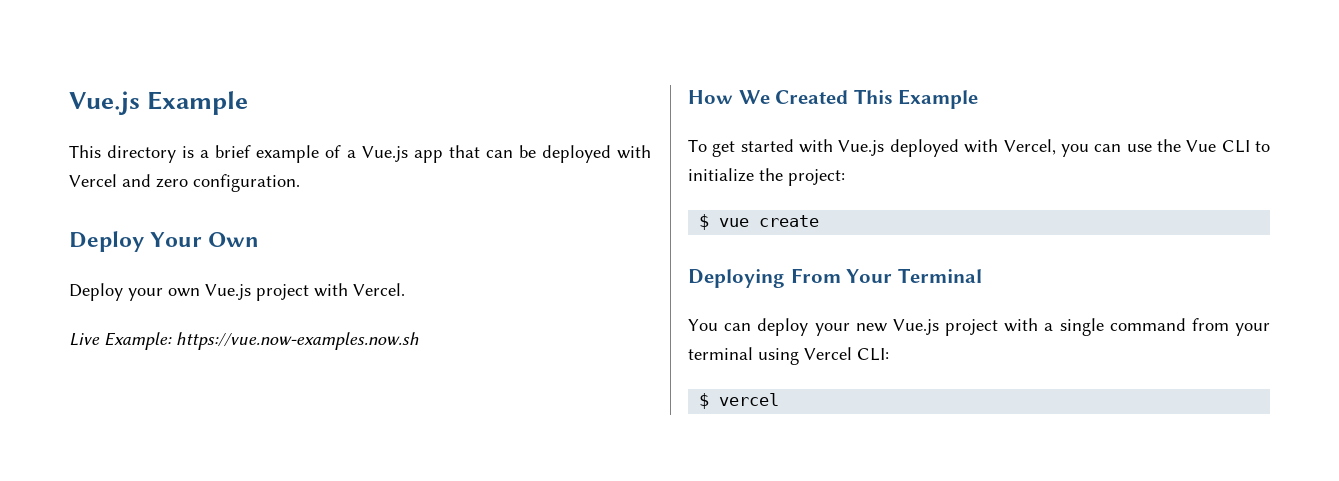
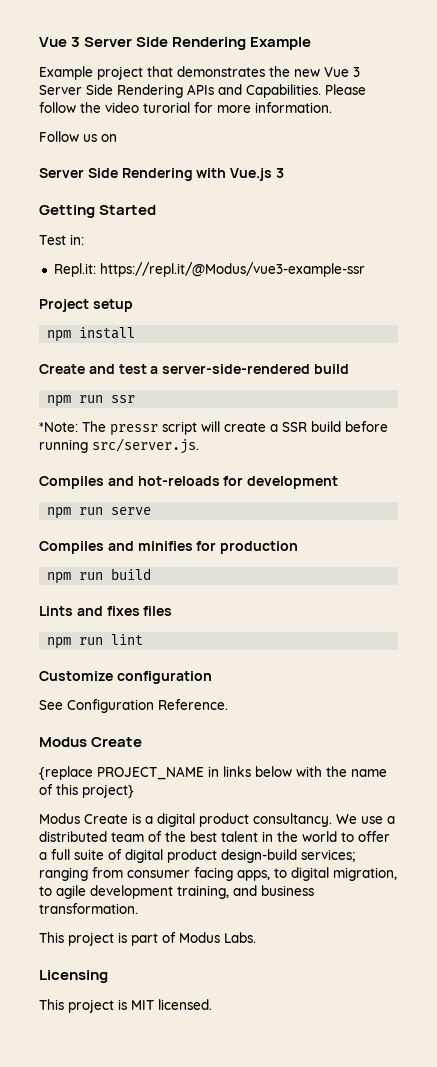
- Vue.js Example
- This directory is a brief example of a Vue.js app that can be deployed with Vercel and zero configuration.
- Deploy Your Own
- Deploy your own Vue.js project with Vercel.
- Live Example: https://vue.now-examples.now.sh
- How We Created This Example
- To get started with Vue.js deployed with Vercel, you can use the Vue CLI to initialize the project:
- $ vue create
- Deploying From Your Terminal
- You can deploy your new Vue.js project with a single command from your terminal using Vercel CLI:
- $ vercel
+ Vue 3 Server Side Rendering Example
+ Example project that demonstrates the new Vue 3 Server Side Rendering APIs and Capabilities. Please follow the video turorial for more information.
+ Follow us on
+ Server Side Rendering with Vue.js 3
+ Getting Started
+ Test in:
+ Repl.it: https://repl.it/@Modus/vue3-example-ssr
+ Project setup
+ npm install
+ Create and test a server-side-rendered build
+ npm run ssr
+ *Note: The pressr script will create a SSR build before running src/server.js.
+ Compiles and hot-reloads for development
+ npm run serve
+ Compiles and minifies for production
+ npm run build
+ Lints and fixes files
+ npm run lint
+ Customize configuration
+ See Configuration Reference.
+ Modus Create
+ {replace PROJECT_NAME in links below with the name of this project}
+ Modus Create is a digital product consultancy. We use a distributed team of the best talent in the world to offer a full suite of digital product design-build services; ranging from consumer facing apps, to digital migration, to agile development training, and business transformation.
+ This project is part of Modus Labs.
+ Licensing
+ This project is MIT licensed.

